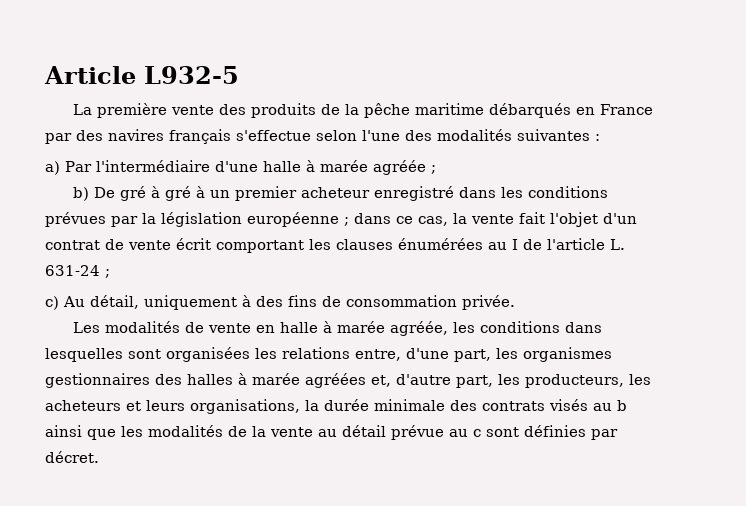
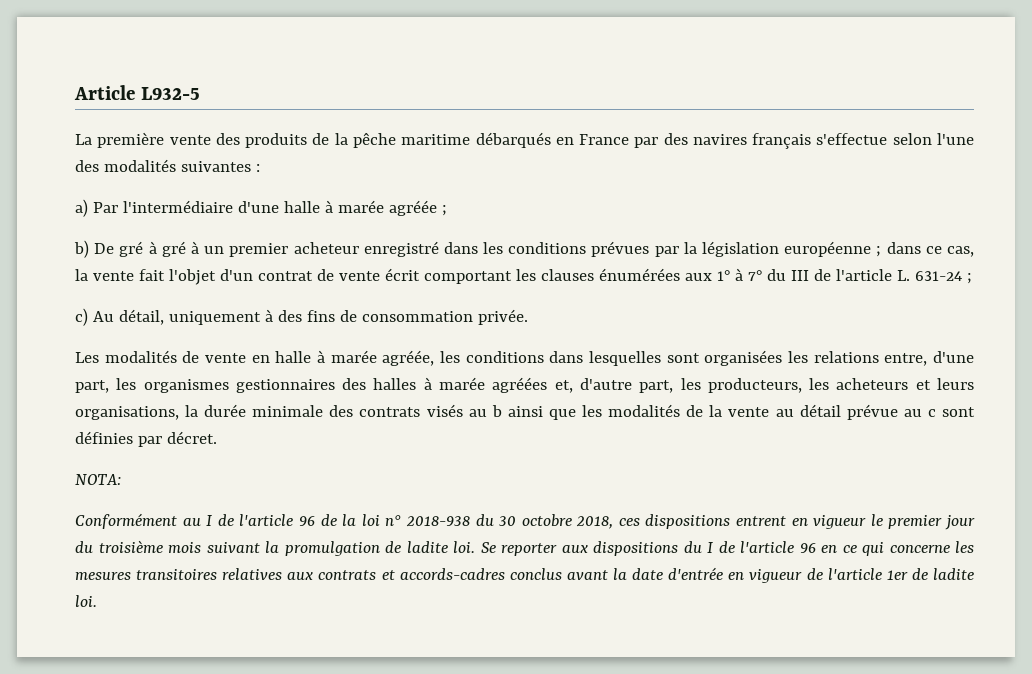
- b) De gré à gré à un premier acheteur enregistré dans les conditions prévues par la législation européenne ; dans ce cas, la vente fait l'objet d'un contrat de vente écrit comportant les clauses énumérées au I de l'article L. 631-24 ;
+ b) De gré à gré à un premier acheteur enregistré dans les conditions prévues par la législation européenne ; dans ce cas, la vente fait l'objet d'un contrat de vente écrit comportant les clauses énumérées aux 1° à 7° du III de l'article L. 631-24 ;
+ NOTA:
+ Conformément au I de l'article 96 de la loi n° 2018-938 du 30 octobre 2018, ces dispositions entrent en vigueur le premier jour du troisième mois suivant la promulgation de ladite loi. Se reporter aux dispositions du I de l'article 96 en ce qui concerne les mesures transitoires relatives aux contrats et accords-cadres conclus avant la date d'entrée en vigueur de l'article 1er de ladite loi.

